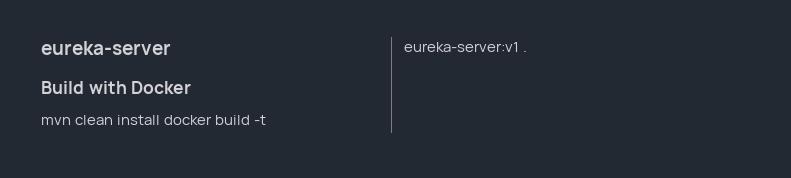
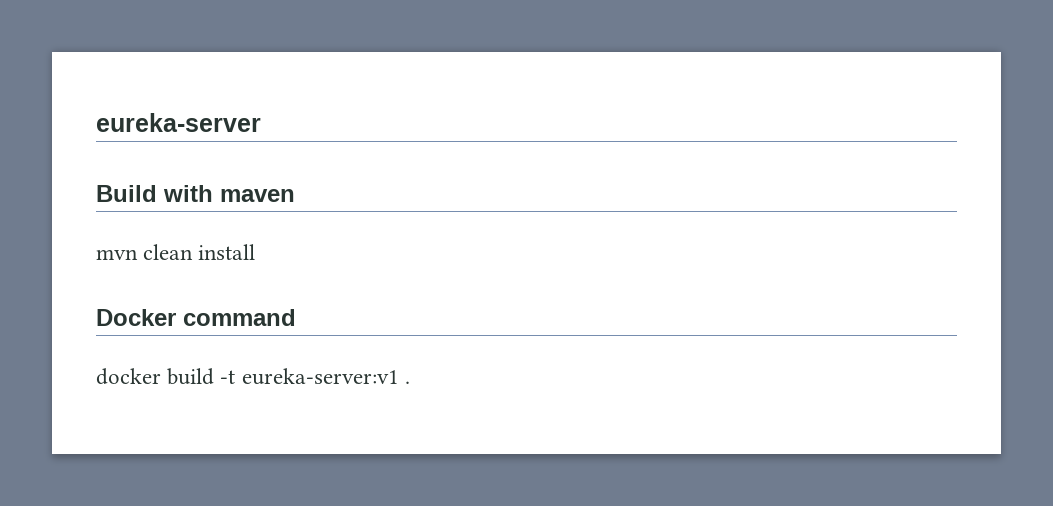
- Build with Docker
+ Build with maven
- mvn clean install docker build -t eureka-server:v1 .
+ mvn clean install
+ Docker command
+ docker build -t eureka-server:v1 .

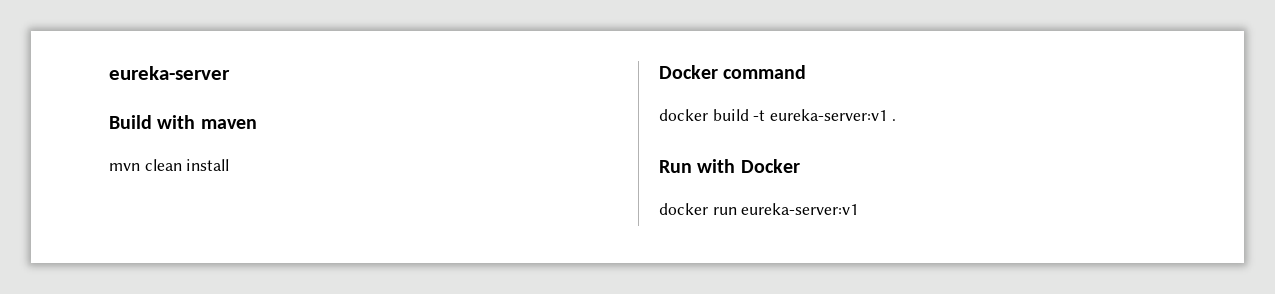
+ Run with Docker
+ docker run eureka-server:v1

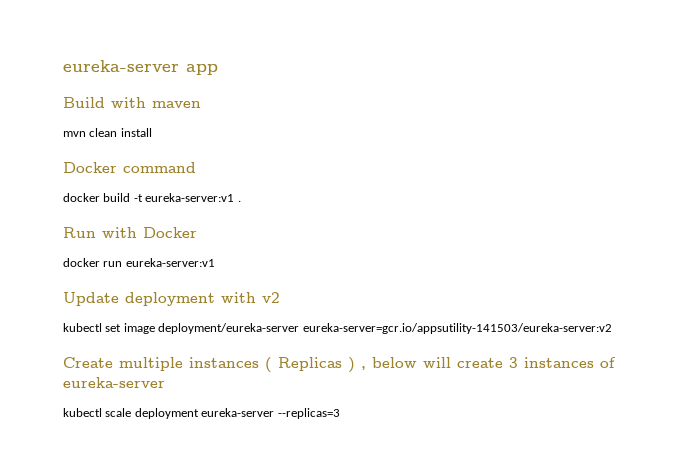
- eureka-server
+ eureka-server app
+ Update deployment with v2
+ kubectl set image deployment/eureka-server eureka-server=gcr.io/appsutility-141503/eureka-server:v2
+ Create multiple instances ( Replicas ) , below will create 3 instances of eureka-server
+ kubectl scale deployment eureka-server --replicas=3

